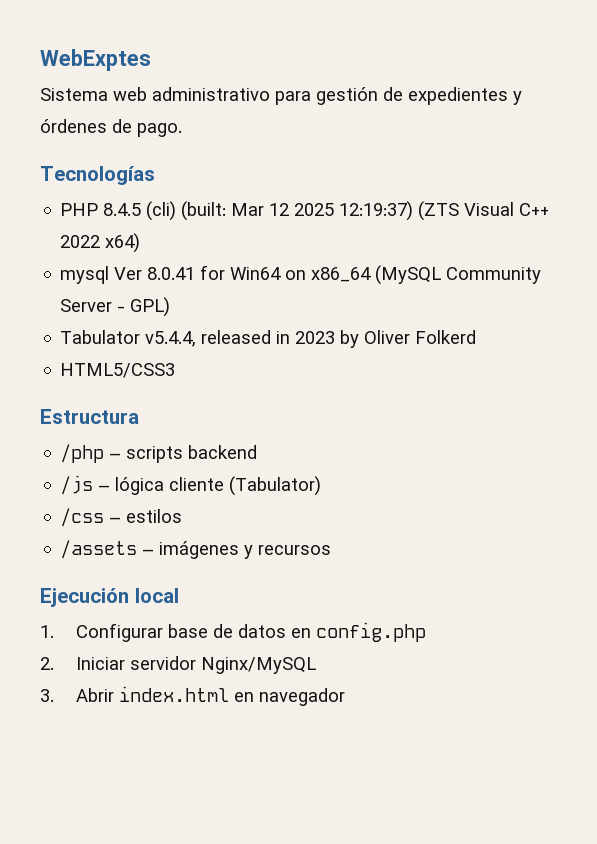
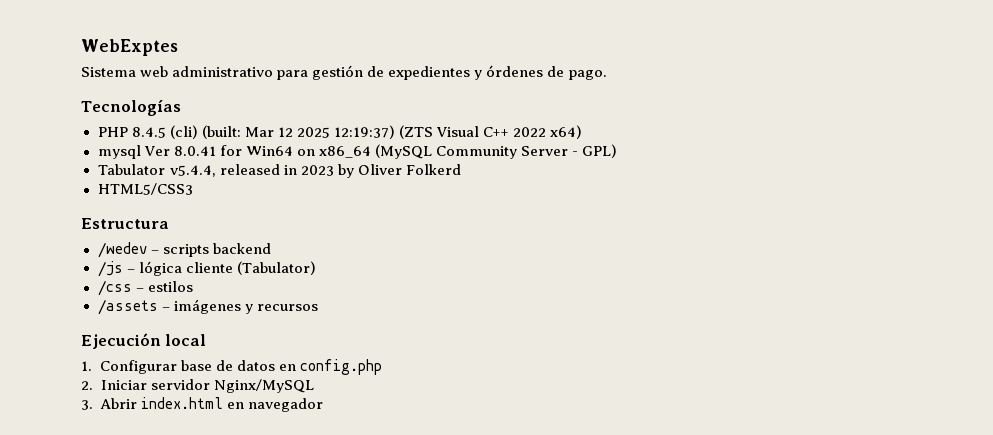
- /php – scripts backend
+ /wedev – scripts backend

